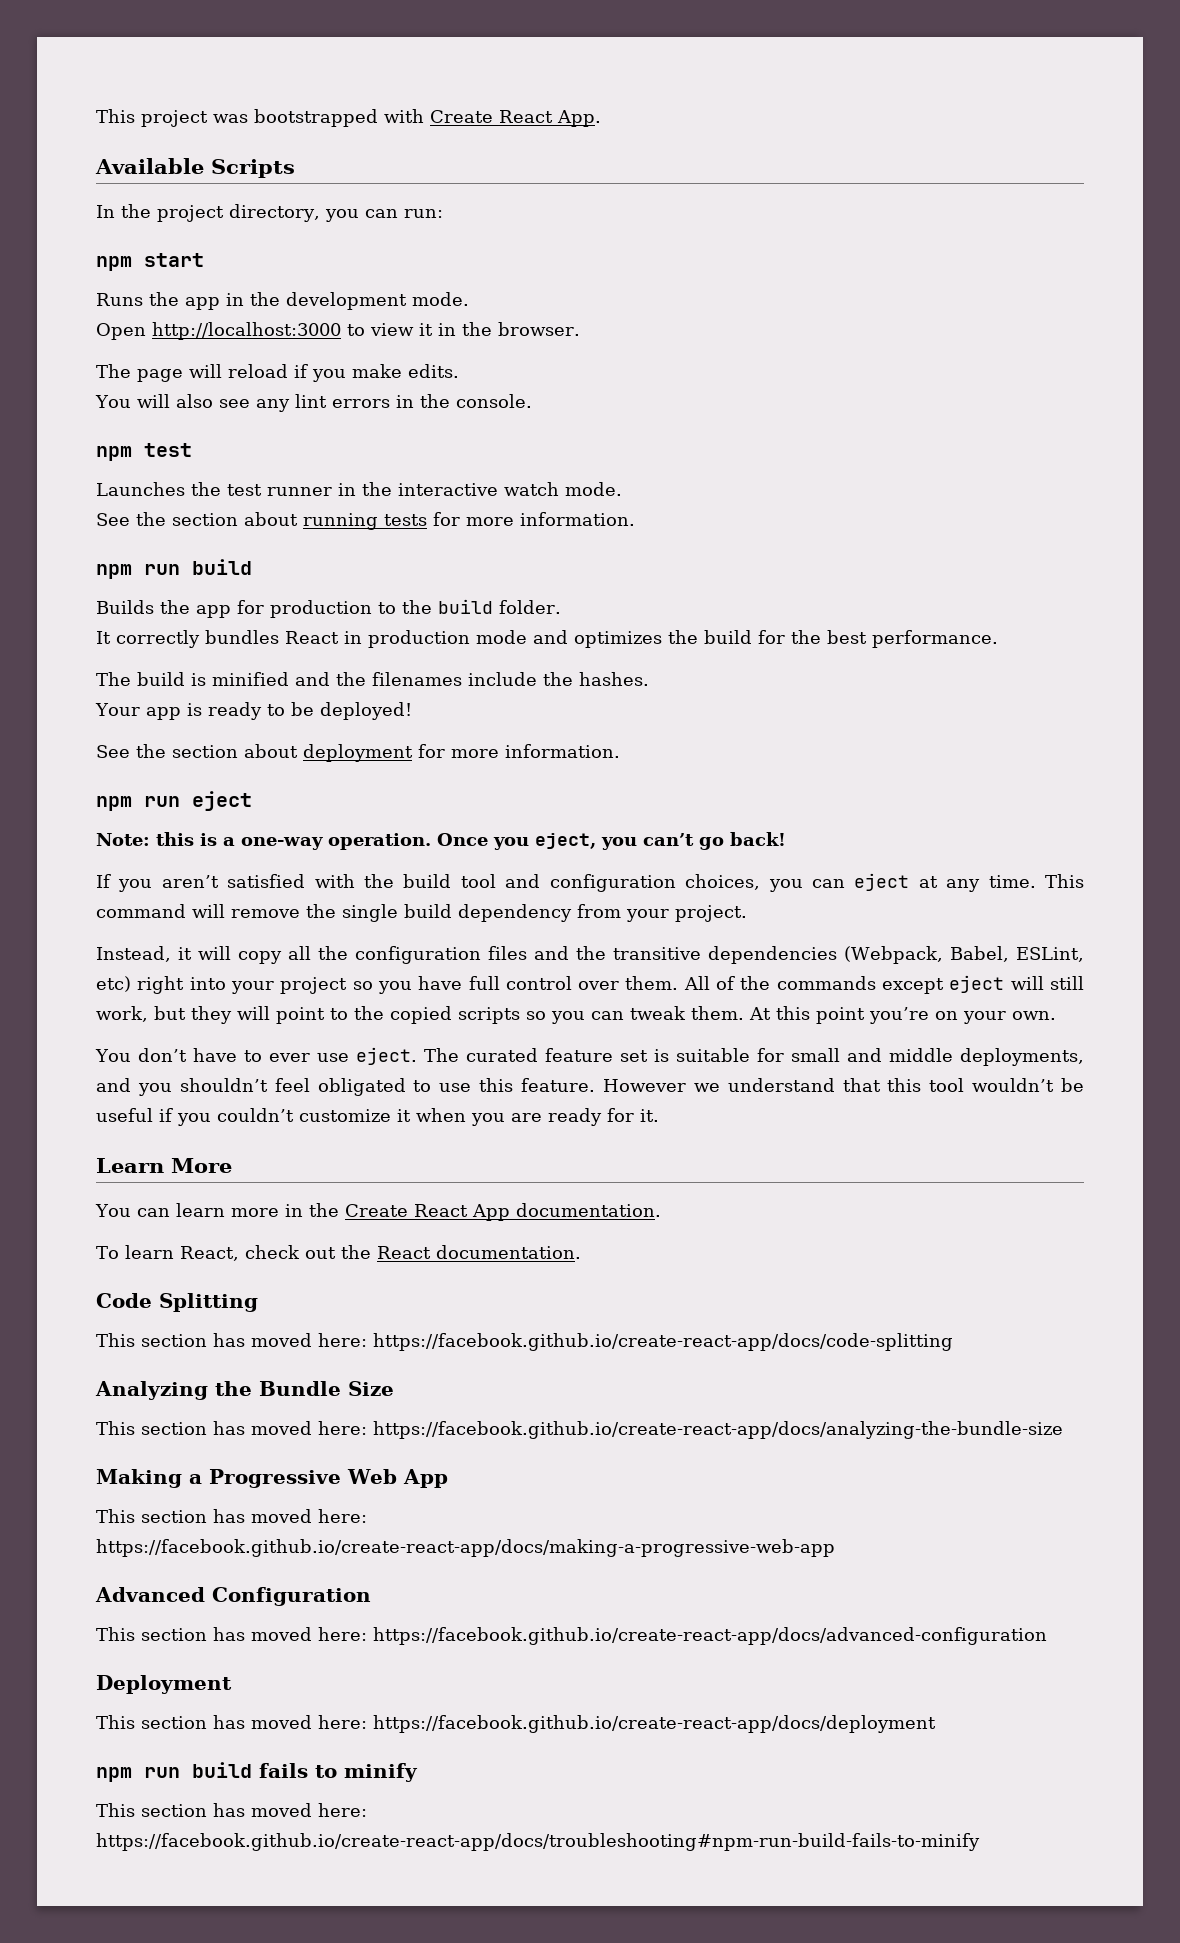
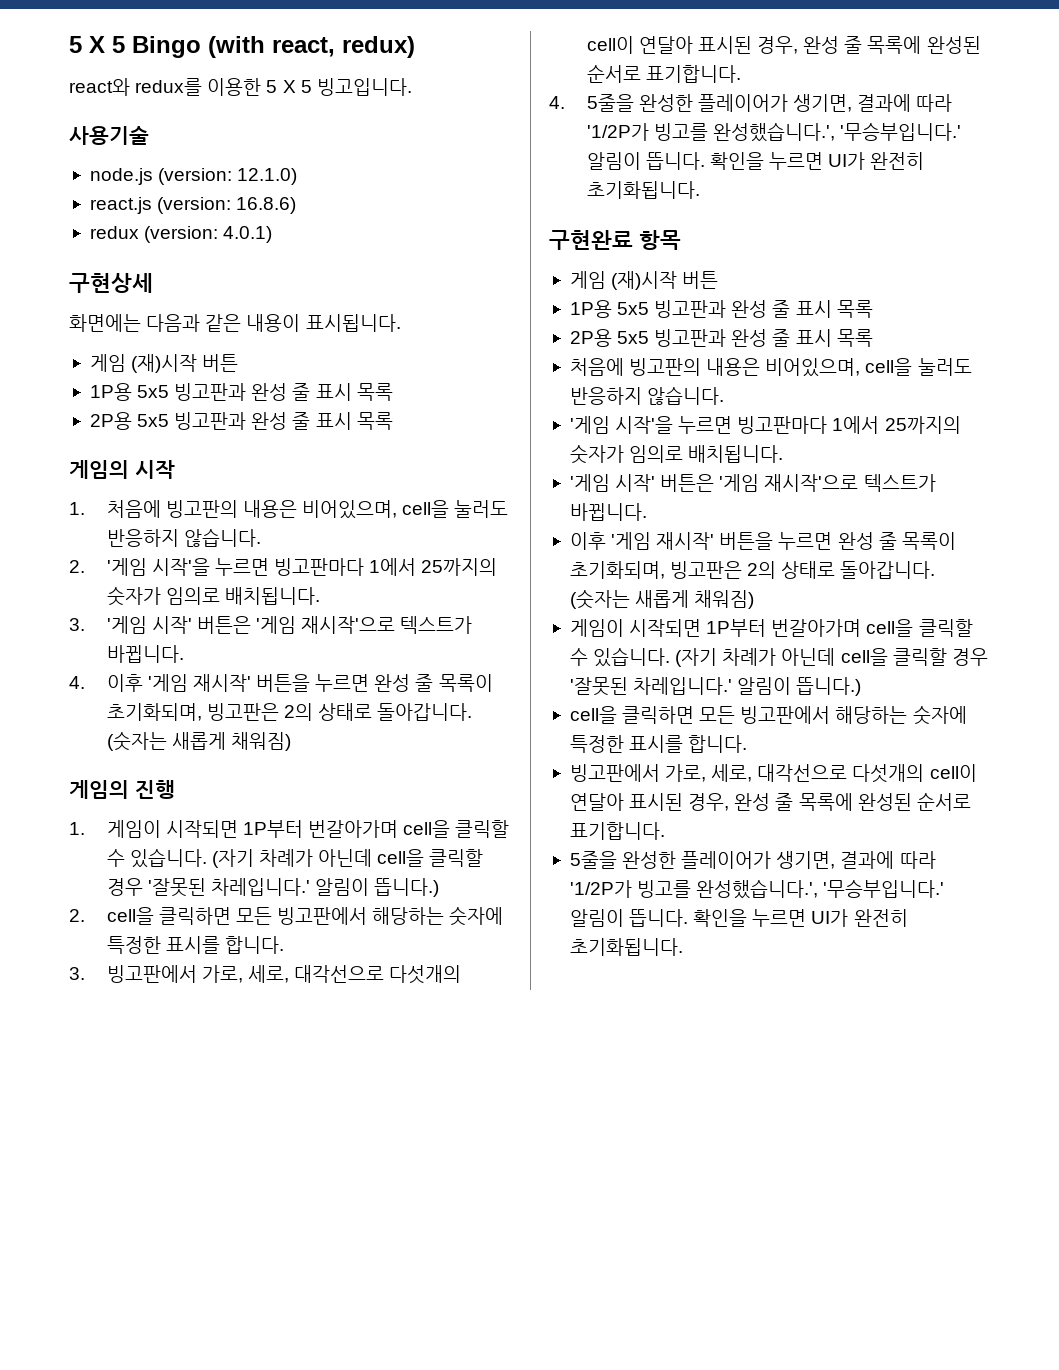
- This project was bootstrapped with Create React App.
- Available Scripts
- In the project directory, you can run:
- npm start
- Runs the app in the development mode.
- Open http://localhost:3000 to view it in the browser.
- The page will reload if you make edits.
- You will also see any lint errors in the console.
- npm test
- Launches the test runner in the interactive watch mode.
- See the section about running tests for more information.
- npm run build
- Builds the app for production to the build folder.
- It correctly bundles React in production mode and optimizes the build for the best performance.
- The build is minified and the filenames include the hashes.
- Your app is ready to be deployed!
- See the section about deployment for more information.
- npm run eject
- Note: this is a one-way operation. Once you eject, you can’t go back!
- If you aren’t satisfied with the build tool and configuration choices, you can eject at any time. This command will remove the single build dependency from your project.
- Instead, it will copy all the configuration files and the transitive dependencies (Webpack, Babel, ESLint, etc) right into your project so you have full control over them. All of the commands except eject will still work, but they will point to the copied scripts so you can tweak them. At this point you’re on your own.
- You don’t have to ever use eject. The curated feature set is suitable for small and middle deployments, and you shouldn’t feel obligated to use this feature. However we understand that this tool wouldn’t be useful if you couldn’t customize it when you are ready for it.
- Learn More
- You can learn more in the Create React App documentation.
- To learn React, check out the React documentation.
- Code Splitting
- This section has moved here: https://facebook.github.io/create-react-app/docs/code-splitting
- Analyzing the Bundle Size
- This section has moved here: https://facebook.github.io/create-react-app/docs/analyzing-the-bundle-size
- Making a Progressive Web App
- This section has moved here: https://facebook.github.io/create-react-app/docs/making-a-progressive-web-app
- Advanced Configuration
- This section has moved here: https://facebook.github.io/create-react-app/docs/advanced-configuration
- Deployment
- This section has moved here: https://facebook.github.io/create-react-app/docs/deployment
- npm run build fails to minify
- This section has moved here: https://facebook.github.io/create-react-app/docs/troubleshooting#npm-run-build-fails-to-minify
+ 5 X 5 Bingo (with react, redux)
+ react와 redux를 이용한 5 X 5 빙고입니다.
+ 사용기술
+ node.js (version: 12.1.0)
+ react.js (version: 16.8.6)
+ redux (version: 4.0.1)
+ 구현상세
+ 화면에는 다음과 같은 내용이 표시됩니다.
+ 게임 (재)시작 버튼
+ 1P용 5x5 빙고판과 완성 줄 표시 목록
+ 2P용 5x5 빙고판과 완성 줄 표시 목록
+ 게임의 시작
+ 1. 처음에 빙고판의 내용은 비어있으며, cell을 눌러도 반응하지 않습니다.
+ 2. '게임 시작'을 누르면 빙고판마다 1에서 25까지의 숫자가 임의로 배치됩니다.
+ 3. '게임 시작' 버튼은 '게임 재시작'으로 텍스트가 바뀝니다.
+ 4. 이후 '게임 재시작' 버튼을 누르면 완성 줄 목록이 초기화되며, 빙고판은 2의 상태로 돌아갑니다. (숫자는 새롭게 채워짐)
+ 게임의 진행
+ 1. 게임이 시작되면 1P부터 번갈아가며 cell을 클릭할 수 있습니다. (자기 차례가 아닌데 cell을 클릭할 경우 '잘못된 차레입니다.' 알림이 뜹니다.)
+ 2. cell을 클릭하면 모든 빙고판에서 해당하는 숫자에 특정한 표시를 합니다.
+ 3. 빙고판에서 가로, 세로, 대각선으로 다섯개의 cell이 연달아 표시된 경우, 완성 줄 목록에 완성된 순서로 표기합니다.
+ 4. 5줄을 완성한 플레이어가 생기면, 결과에 따라 '1/2P가 빙고를 완성했습니다.', '무승부입니다.' 알림이 뜹니다. 확인을 누르면 UI가 완전히 초기화됩니다.
+ 구현완료 항목
+ 게임 (재)시작 버튼
+ 1P용 5x5 빙고판과 완성 줄 표시 목록
+ 2P용 5x5 빙고판과 완성 줄 표시 목록
+ 처음에 빙고판의 내용은 비어있으며, cell을 눌러도 반응하지 않습니다.
+ '게임 시작'을 누르면 빙고판마다 1에서 25까지의 숫자가 임의로 배치됩니다.
+ '게임 시작' 버튼은 '게임 재시작'으로 텍스트가 바뀝니다.
+ 이후 '게임 재시작' 버튼을 누르면 완성 줄 목록이 초기화되며, 빙고판은 2의 상태로 돌아갑니다. (숫자는 새롭게 채워짐)
+ 게임이 시작되면 1P부터 번갈아가며 cell을 클릭할 수 있습니다. (자기 차례가 아닌데 cell을 클릭할 경우 '잘못된 차레입니다.' 알림이 뜹니다.)
+ cell을 클릭하면 모든 빙고판에서 해당하는 숫자에 특정한 표시를 합니다.
+ 빙고판에서 가로, 세로, 대각선으로 다섯개의 cell이 연달아 표시된 경우, 완성 줄 목록에 완성된 순서로 표기합니다.
+ 5줄을 완성한 플레이어가 생기면, 결과에 따라 '1/2P가 빙고를 완성했습니다.', '무승부입니다.' 알림이 뜹니다. 확인을 누르면 UI가 완전히 초기화됩니다.

